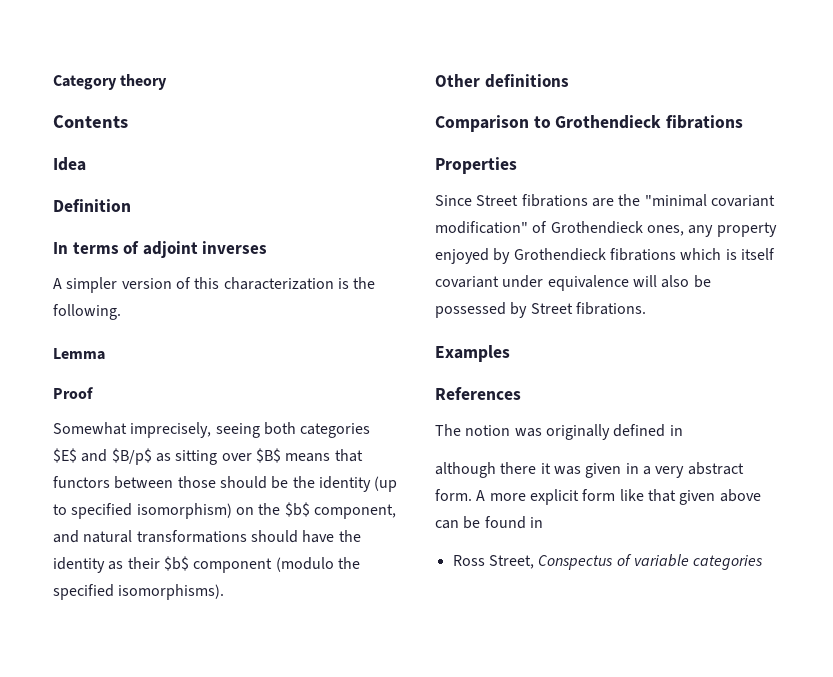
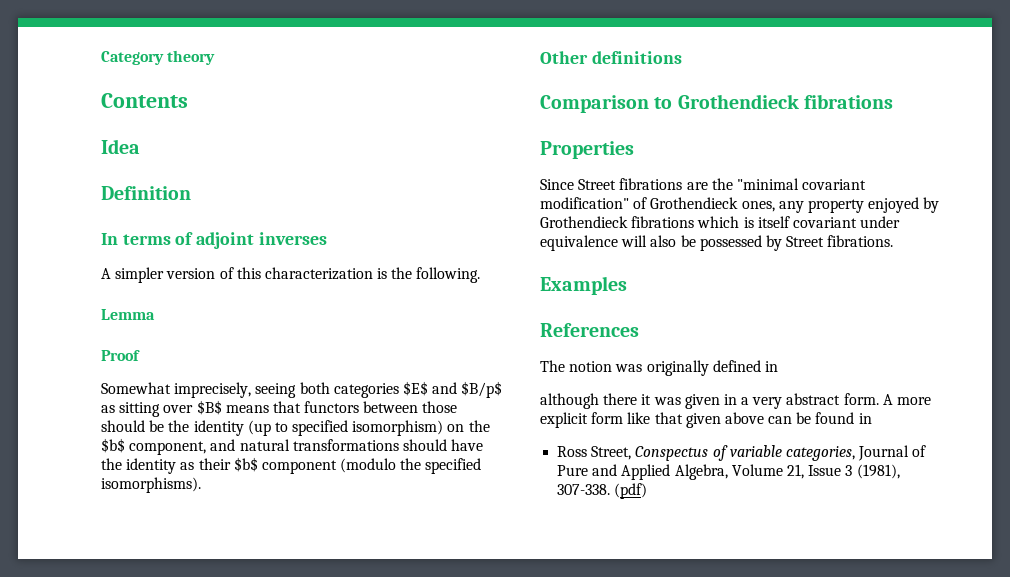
- Ross Street, Conspectus of variable categories
+ Ross Street, Conspectus of variable categories, Journal of Pure and Applied Algebra, Volume 21, Issue 3 (1981), 307-338. (pdf)

